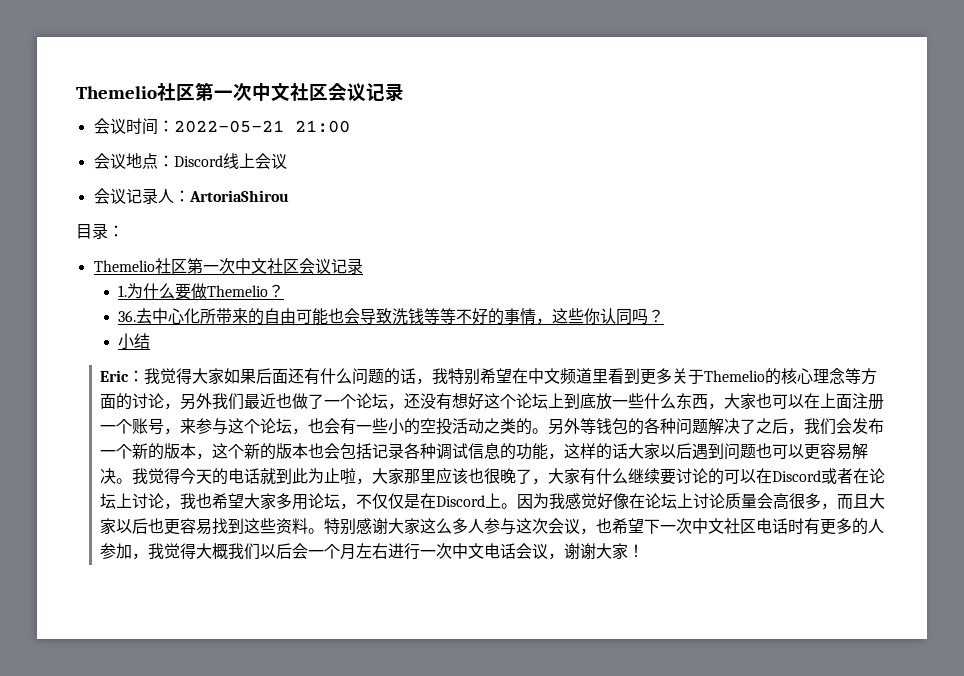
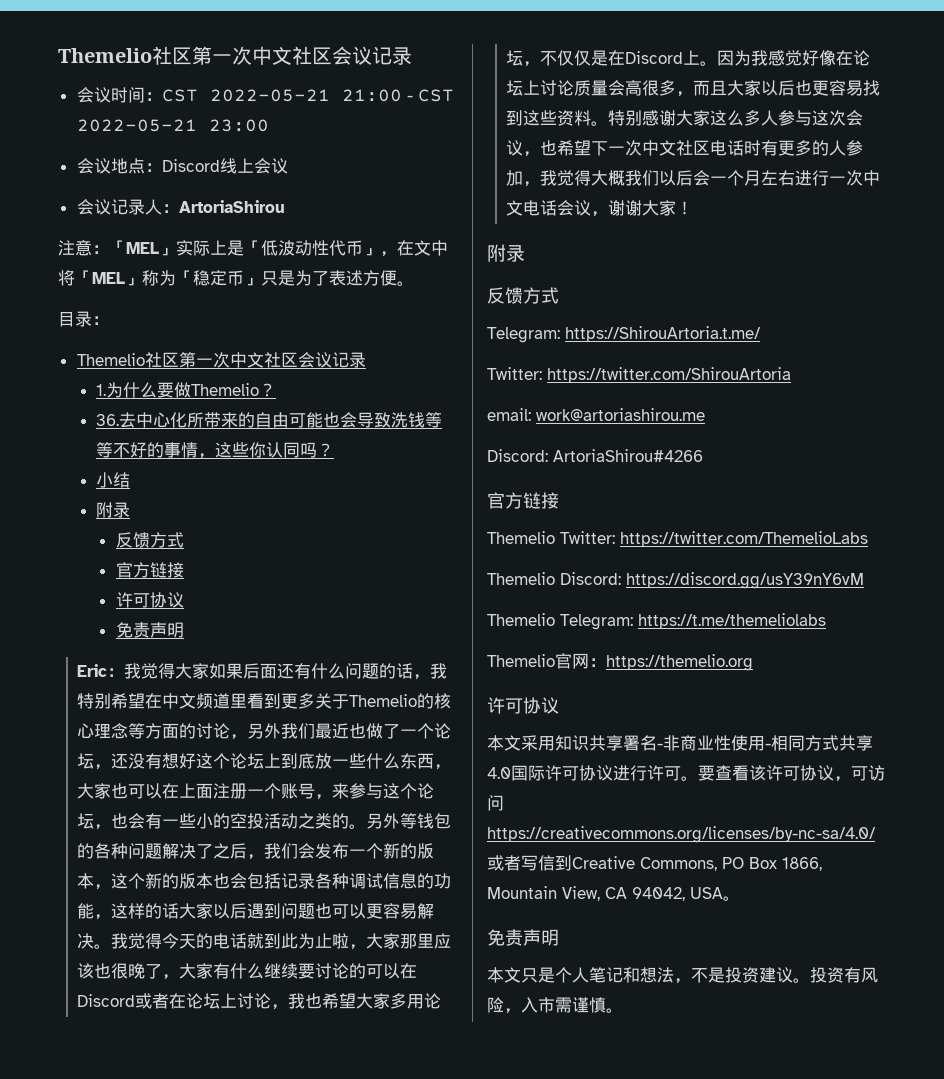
- 会议时间：2022-05-21 21:00
+ 会议时间：CST 2022-05-21 21:00 - CST 2022-05-21 23:00
+ 注意：「MEL」实际上是「低波动性代币」，在文中将「MEL」称为「稳定币」只是为了表述方便。
  小结
+ 附录
+ 反馈方式
+ 官方链接
+ 许可协议
+ 免责声明
  特别感谢大家这么多人参与这次会议，也希望下一次中文社区电话时有更多的人参加，我觉得大概我们以后会一个月左右进行一次中文电话会议，谢谢大家！
+ 附录
+ 反馈方式
+ Telegram: https://ShirouArtoria.t.me/
+ Twitter: https://twitter.com/ShirouArtoria
+ email: work@artoriashirou.me
+ Discord: ArtoriaShirou#4266
+ 官方链接
+ Themelio Twitter: https://twitter.com/ThemelioLabs
+ Themelio Discord: https://discord.gg/usY39nY6vM
+ Themelio Telegram: https://t.me/themeliolabs
+ Themelio官网：https://themelio.org
+ 许可协议
+ 本文采用知识共享署名-非商业性使用-相同方式共享4.0国际许可协议进行许可。要查看该许可协议，可访问https://creativecommons.org/licenses/by-nc-sa/4.0/或者写信到Creative Commons, PO Box 1866, Mountain View, CA 94042, USA。
+ 免责声明
+ 本文只是个人笔记和想法，不是投资建议。投资有风险，入市需谨慎。

